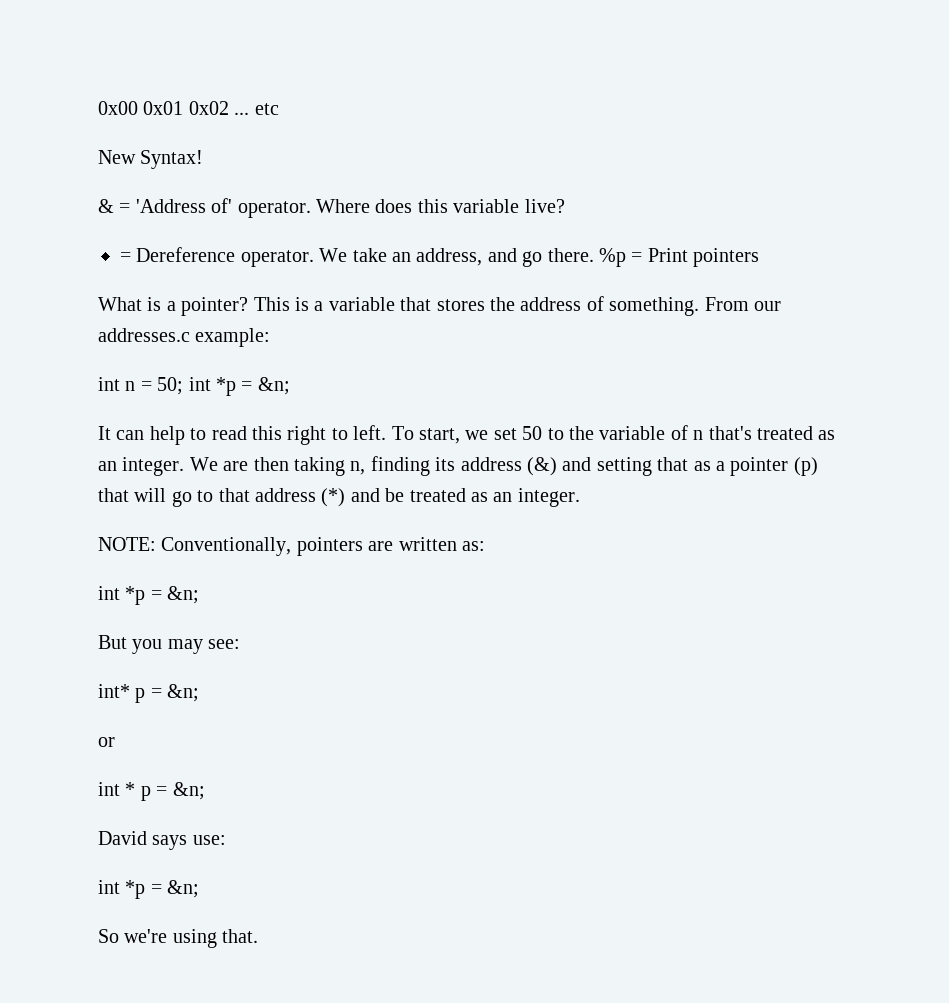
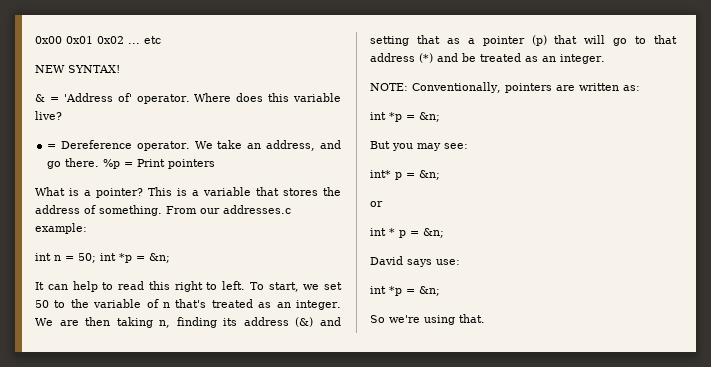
- New Syntax!
+ NEW SYNTAX!

